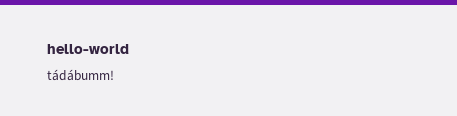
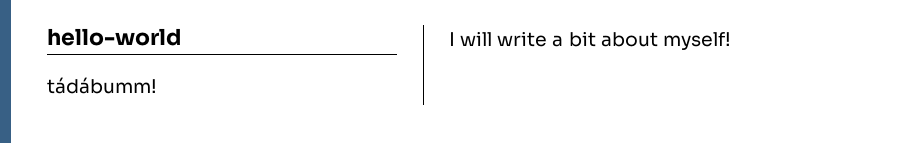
+ I will write a bit about myself!

